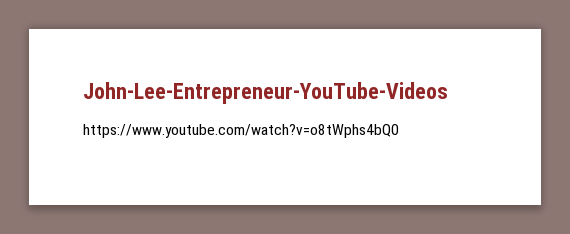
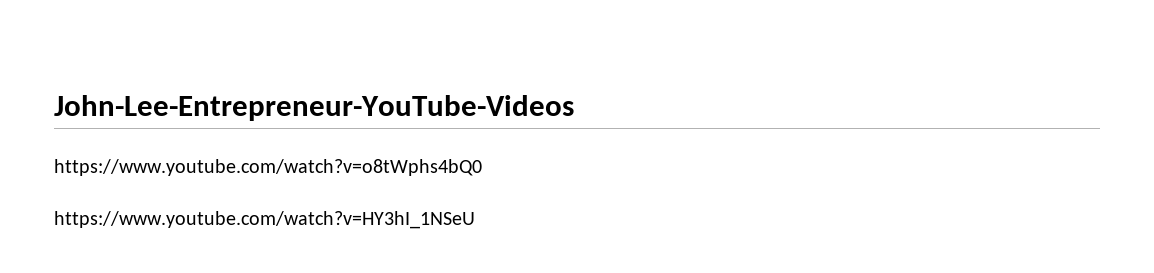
+ https://www.youtube.com/watch?v=HY3hI_1NSeU

